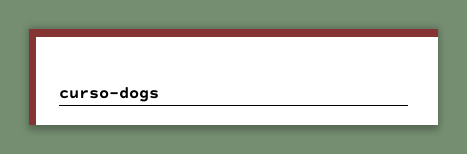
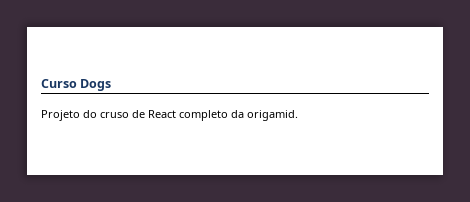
- curso-dogs
+ Curso Dogs
+ Projeto do cruso de React completo da origamid.

